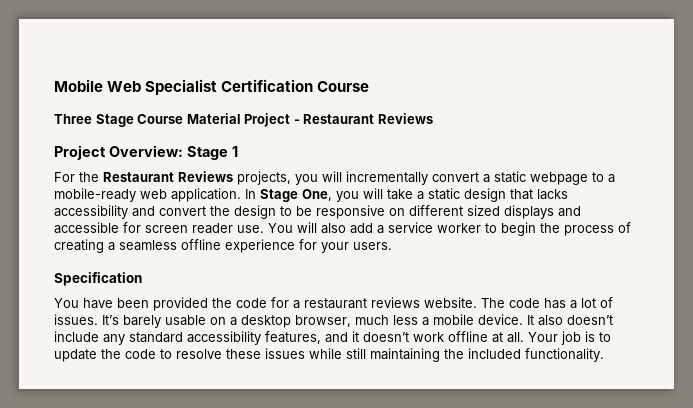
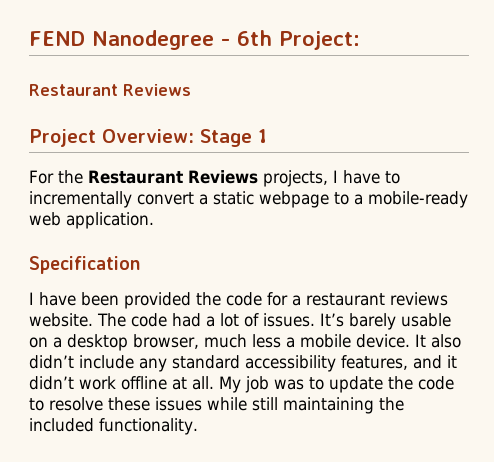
- Mobile Web Specialist Certification Course
- Three Stage Course Material Project - Restaurant Reviews
+ FEND Nanodegree - 6th Project:
+ Restaurant Reviews
- For the Restaurant Reviews projects, you will incrementally convert a static webpage to a mobile-ready web application. In Stage One, you will take a static design that lacks accessibility and convert the design to be responsive on different sized displays and accessible for screen reader use. You will also add a service worker to begin the process of creating a seamless offline experience for your users.
+ For the Restaurant Reviews projects, I have to incrementally convert a static webpage to a mobile-ready web application.
- You have been provided the code for a restaurant reviews website.
+ I have been provided the code for a restaurant reviews website.
- The code has a lot of issues.
+ The code had a lot of issues.
- It also doesn’t include any standard accessibility features, and it doesn’t work offline at all.
+ It also didn’t include any standard accessibility features, and it didn’t work offline at all.
- Your job is to update the code to resolve these issues while still maintaining the included functionality.
+ My job was to update the code to resolve these issues while still maintaining the included functionality.

